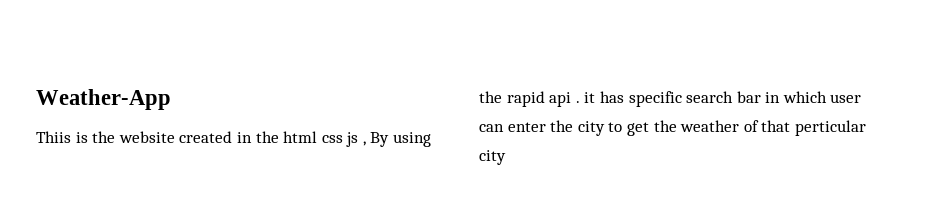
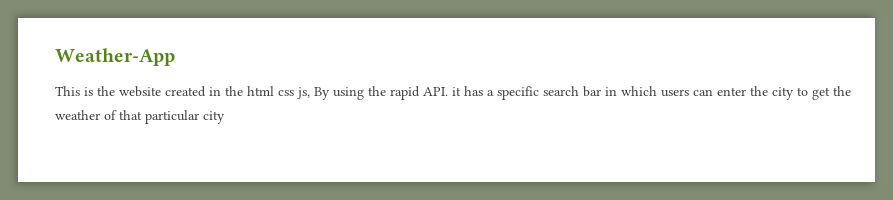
- Thiis is the website created in the html css js , By using the rapid api . it has specific search bar in which user can enter the city to get the weather of that perticular city
+ This is the website created in the html css js, By using the rapid API. it has a specific search bar in which users can enter the city to get the weather of that particular city

